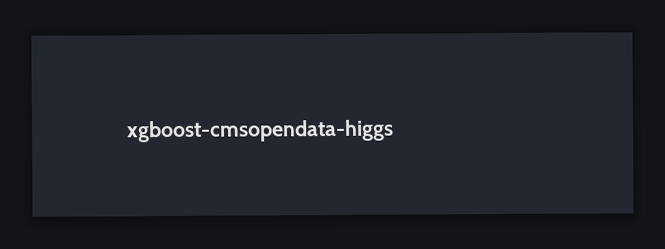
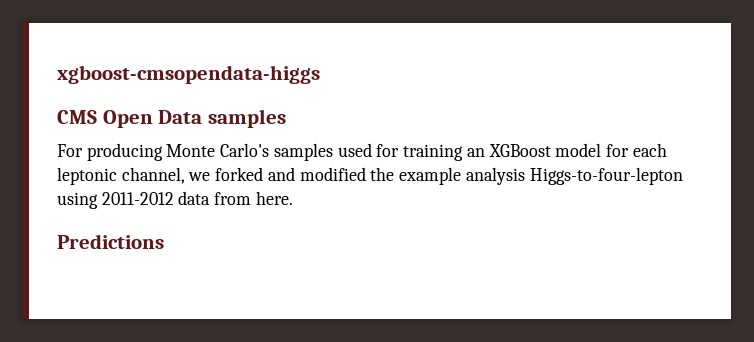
+ CMS Open Data samples
+ For producing Monte Carlo's samples used for training an XGBoost model for each leptonic channel, we forked and modified the example analysis Higgs-to-four-lepton using 2011-2012 data from here.
+ Predictions

